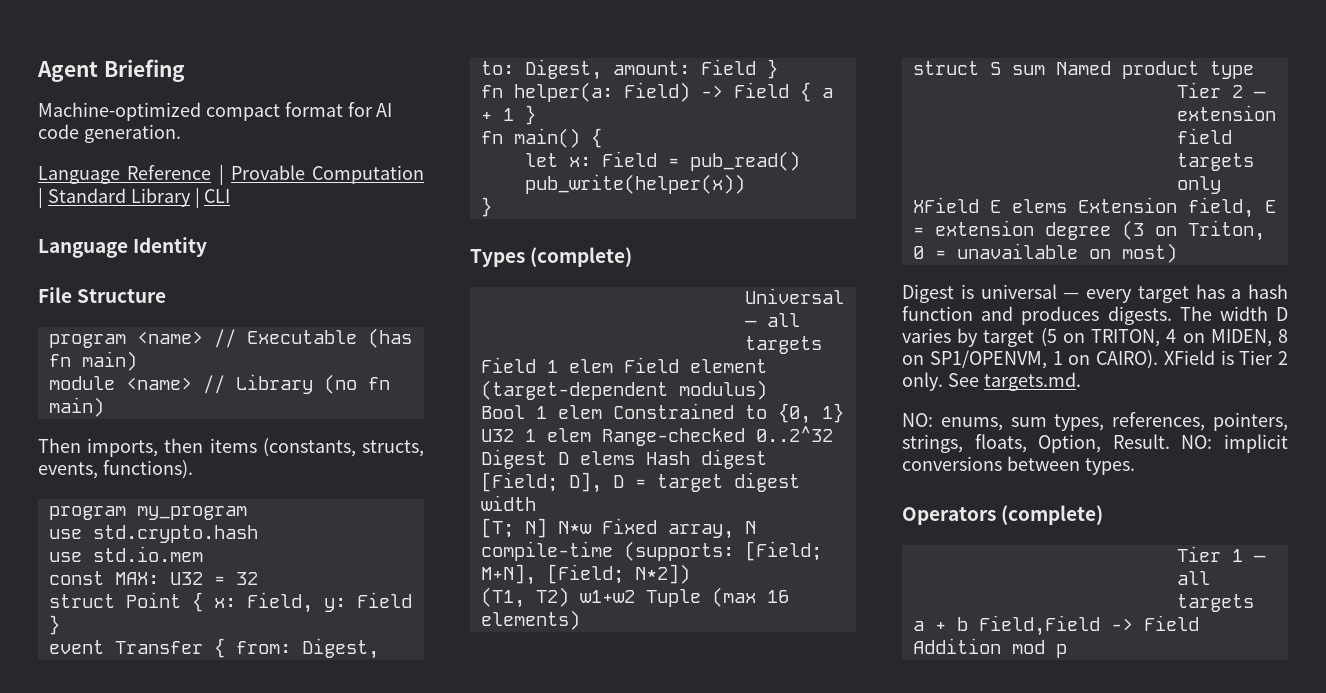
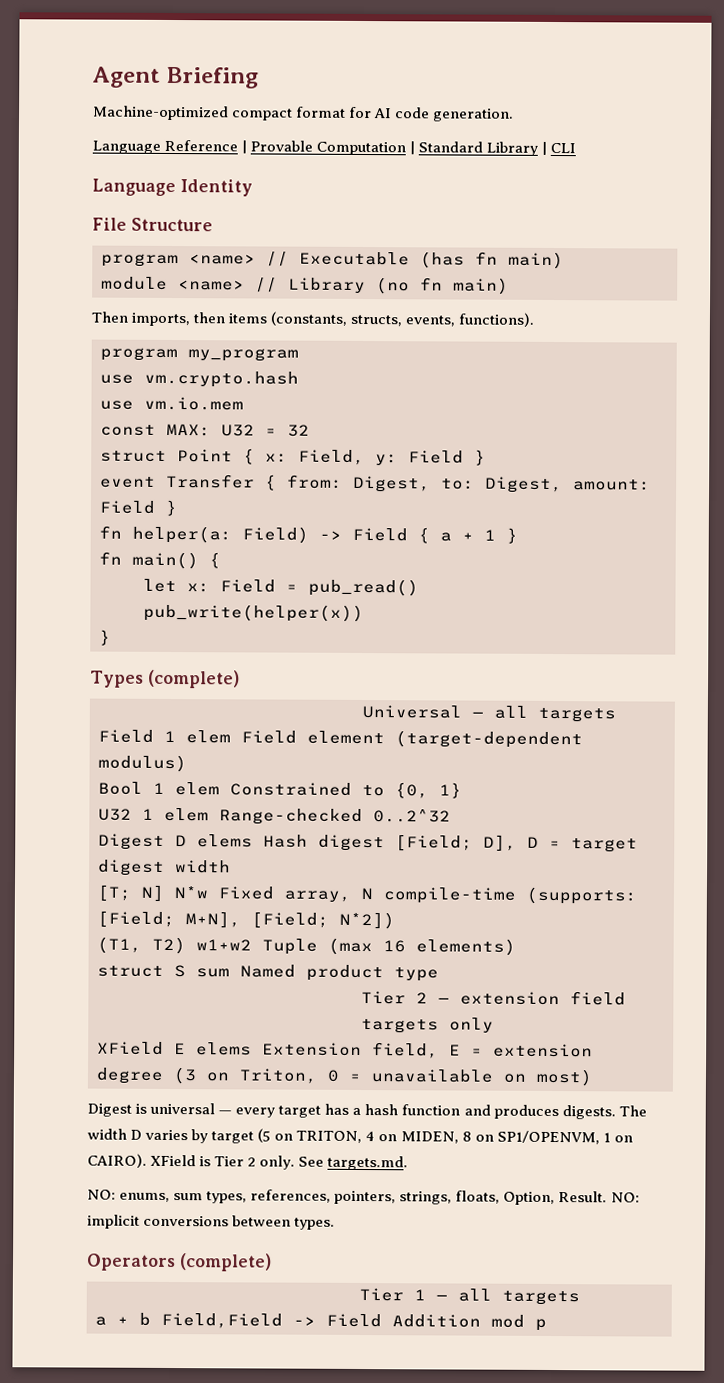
- use std.crypto.hash
- use std.io.mem
+ use vm.crypto.hash
+ use vm.io.mem

